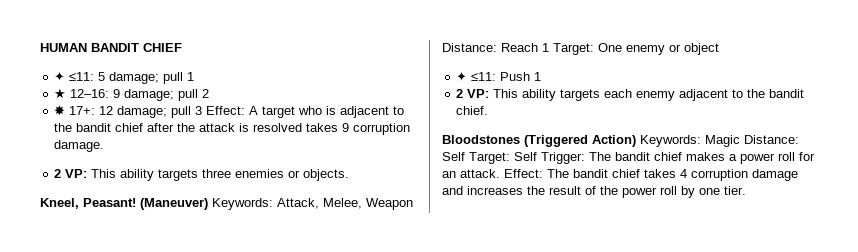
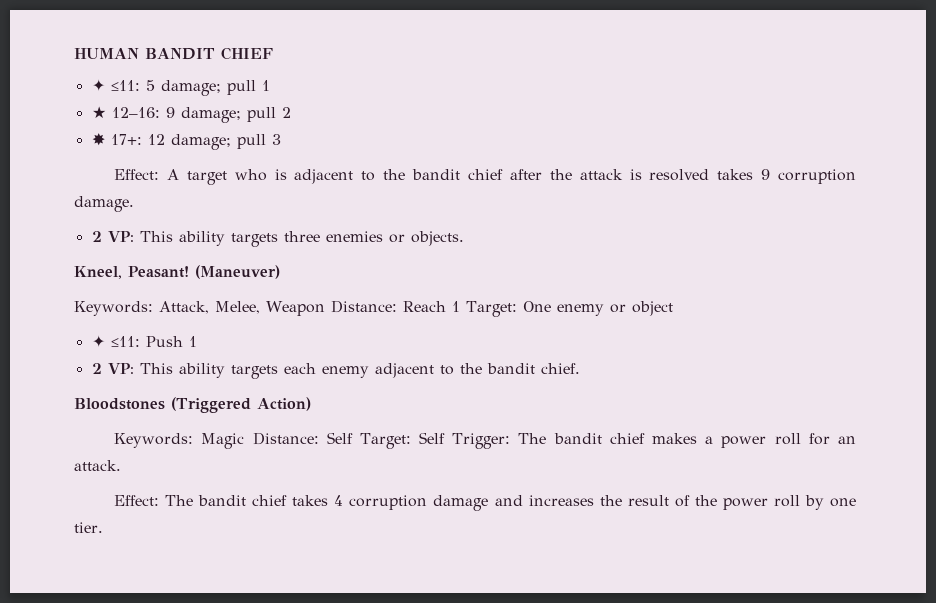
- ✸ 17+: 12 damage; pull 3 Effect: A target who is adjacent to the bandit chief after the attack is resolved takes 9 corruption damage.
+ ✸ 17+: 12 damage; pull 3
+ Effect: A target who is adjacent to the bandit chief after the attack is resolved takes 9 corruption damage.
- (Maneuver) Keywords: Attack, Melee, Weapon Distance: Reach 1 Target: One enemy or object
+ (Maneuver)
+ Keywords: Attack, Melee, Weapon Distance: Reach 1 Target: One enemy or object
- Bloodstones (Triggered Action) Keywords: Magic Distance: Self Target: Self Trigger: The bandit chief makes a power roll for an attack. Effect: The bandit chief takes 4 corruption damage and increases the result of the power roll by one tier.
+ Bloodstones (Triggered Action)
+ Keywords: Magic Distance: Self Target: Self Trigger: The bandit chief makes a power roll for an attack.
+ Effect: The bandit chief takes 4 corruption damage and increases the result of the power roll by one tier.

